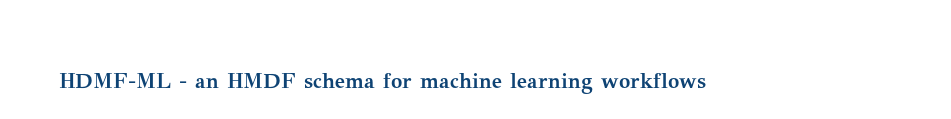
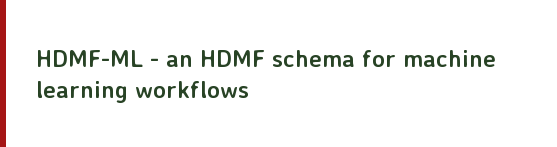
- HDMF-ML - an HMDF schema for machine learning workflows
+ HDMF-ML - an HDMF schema for machine learning workflows

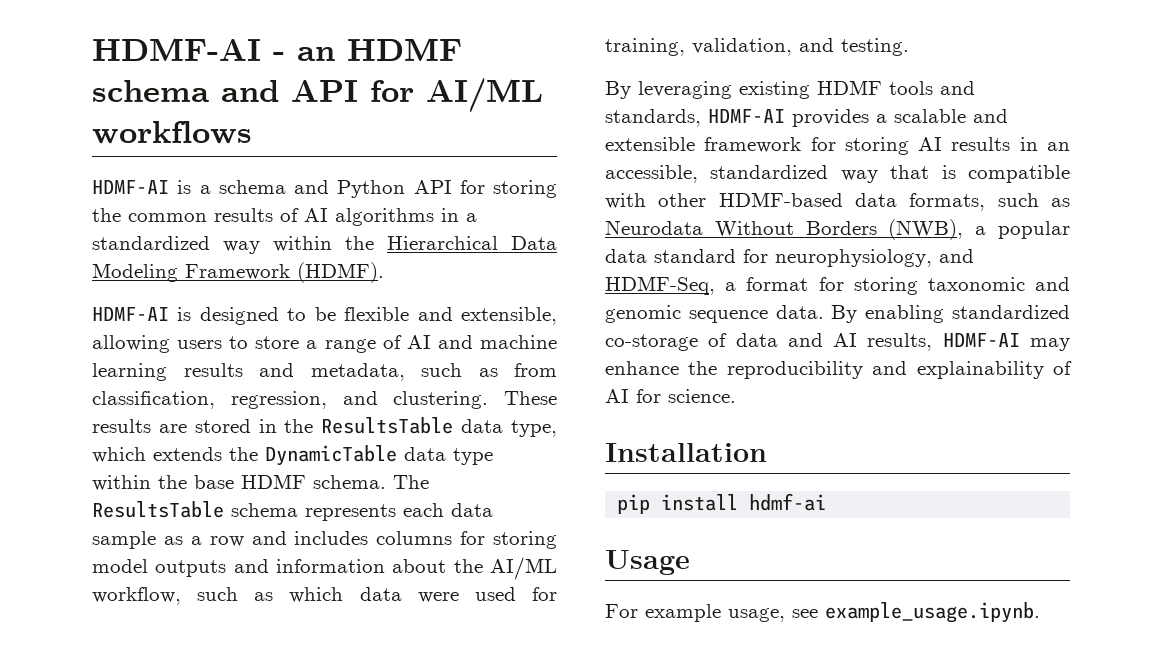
- HDMF-ML - an HDMF schema for machine learning workflows
+ HDMF-AI - an HDMF schema and API for AI/ML workflows
+ HDMF-AI is a schema and Python API for storing the common results of AI algorithms in a standardized way within the Hierarchical Data Modeling Framework (HDMF).
+ HDMF-AI is designed to be flexible and extensible, allowing users to store a range of AI and machine learning results and metadata, such as from classification, regression, and clustering. These results are stored in the ResultsTable data type, which extends the DynamicTable data type within the base HDMF schema. The ResultsTable schema represents each data sample as a row and includes columns for storing model outputs and information about the AI/ML workflow, such as which data were used for training, validation, and testing.
+ By leveraging existing HDMF tools and standards, HDMF-AI provides a scalable and extensible framework for storing AI results in an accessible, standardized way that is compatible with other HDMF-based data formats, such as Neurodata Without Borders (NWB), a popular data standard for neurophysiology, and HDMF-Seq, a format for storing taxonomic and genomic sequence data. By enabling standardized co-storage of data and AI results, HDMF-AI may enhance the reproducibility and explainability of AI for science.
+ Installation
+ pip install hdmf-ai
+ Usage
+ For example usage, see example_usage.ipynb.

